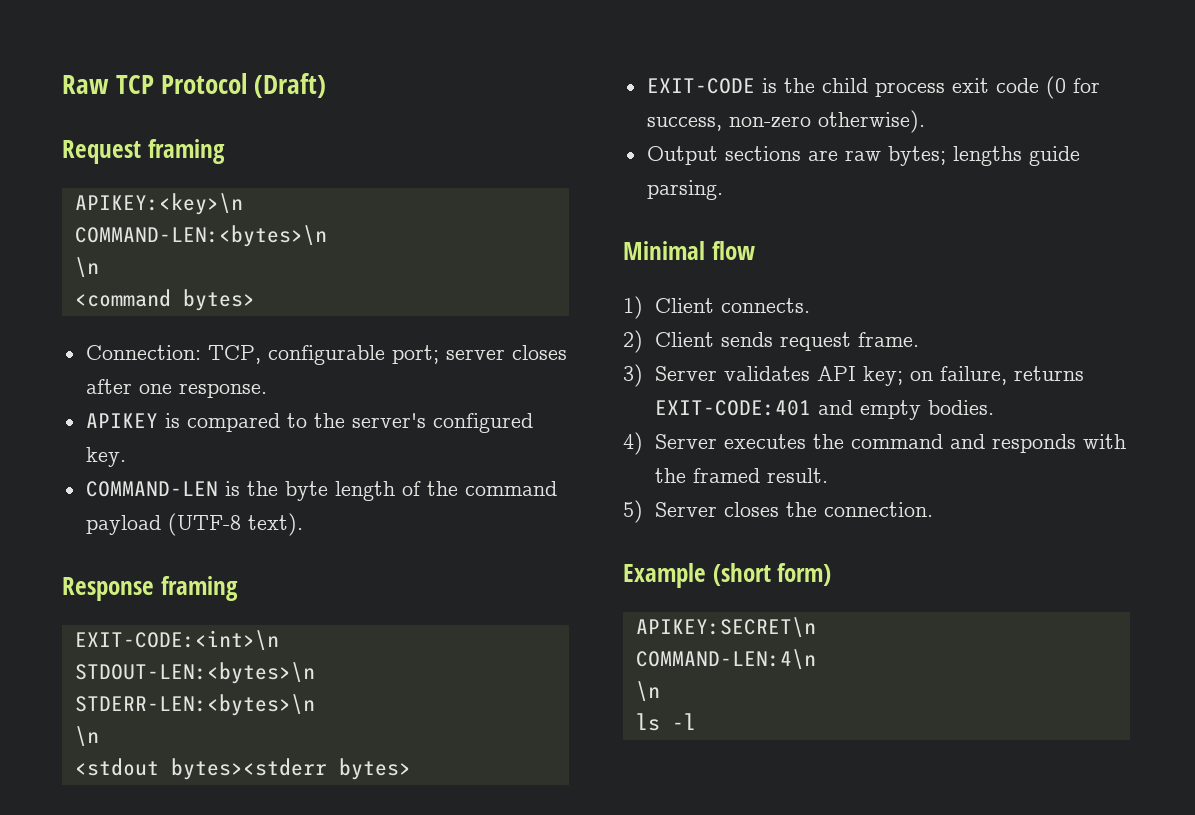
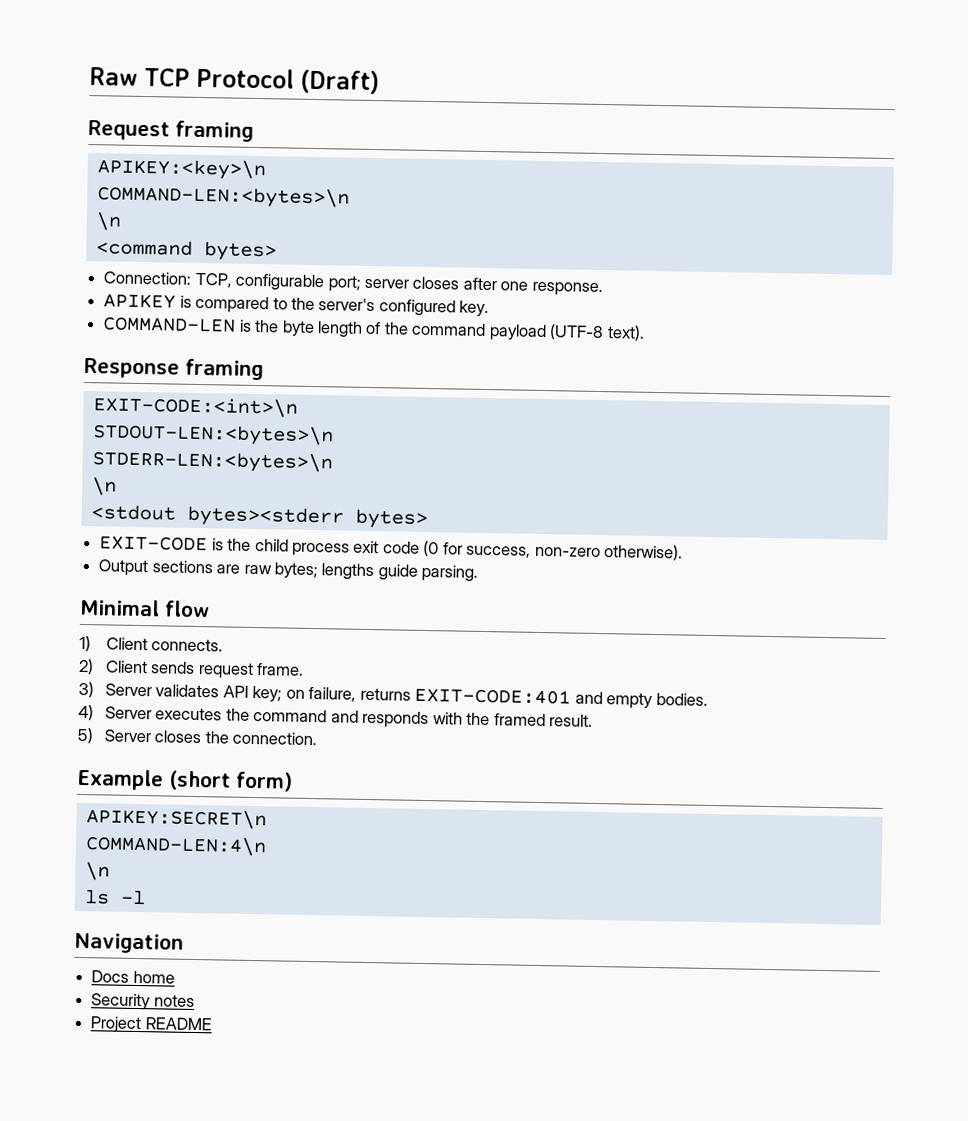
+ Navigation
+ Docs home
+ Security notes
+ Project README

